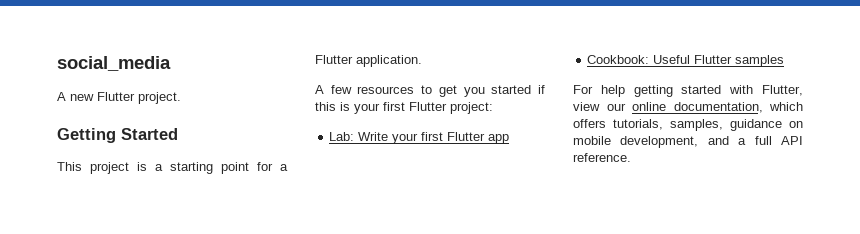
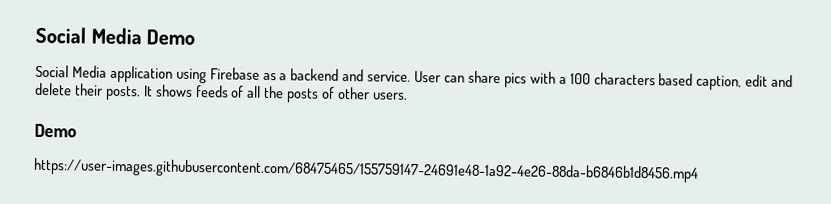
- social_media
- A new Flutter project.
- Getting Started
- This project is a starting point for a Flutter application.
- A few resources to get you started if this is your first Flutter project:
- Lab: Write your first Flutter app
- Cookbook: Useful Flutter samples
- For help getting started with Flutter, view our online documentation, which offers tutorials, samples, guidance on mobile development, and a full API reference.
+ Social Media Demo
+ Social Media application using Firebase as a backend and service. User can share pics with a 100 characters based caption, edit and delete their posts. It shows feeds of all the posts of other users.
+ Demo
+ https://user-images.githubusercontent.com/68475465/155759147-24691e48-1a92-4e26-88da-b6846b1d8456.mp4

